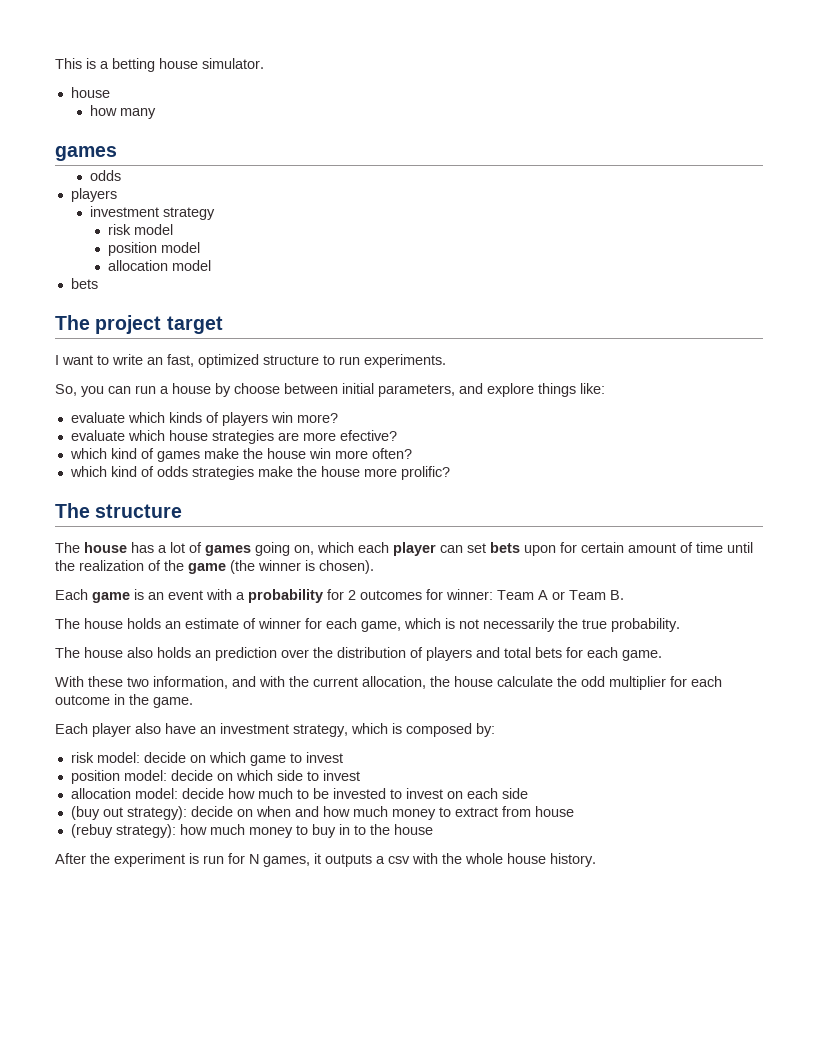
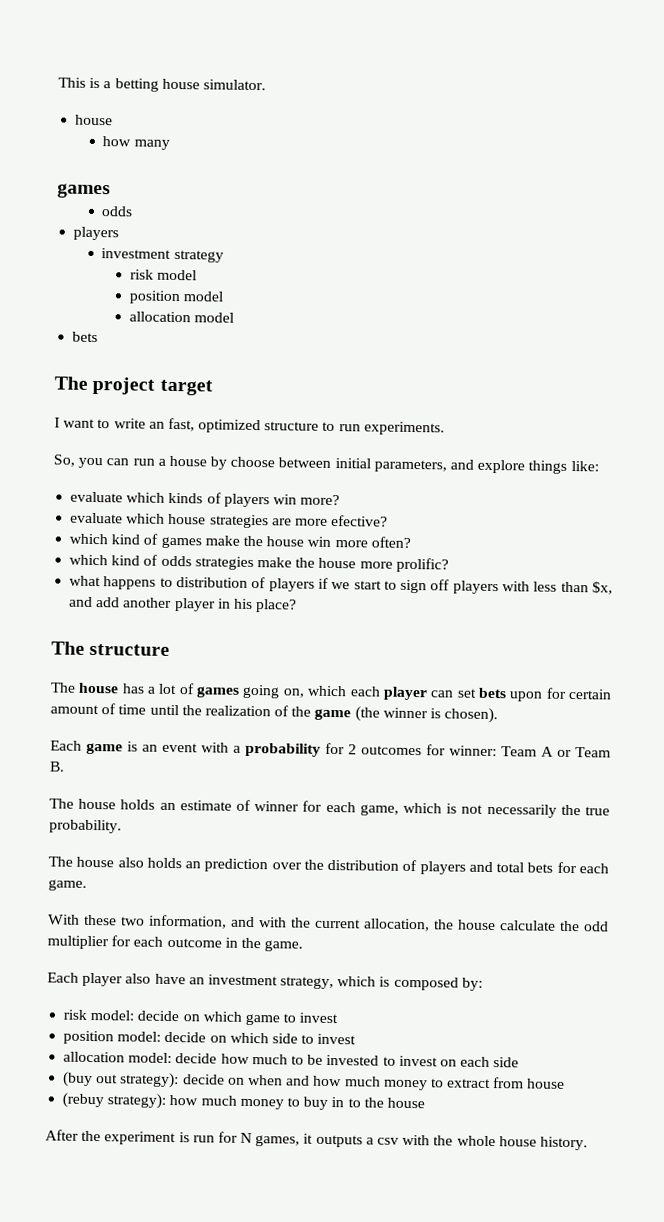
+ what happens to distribution of players if we start to sign off players with less than $x, and add another player in his place?

